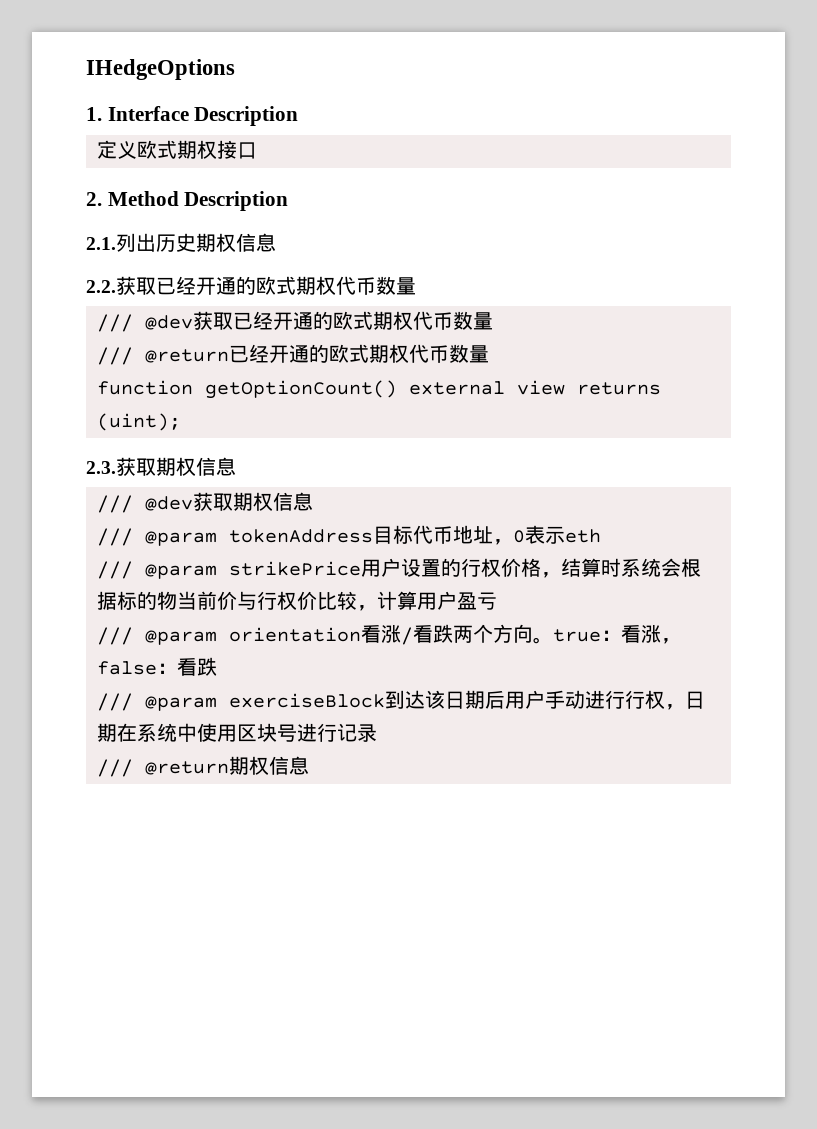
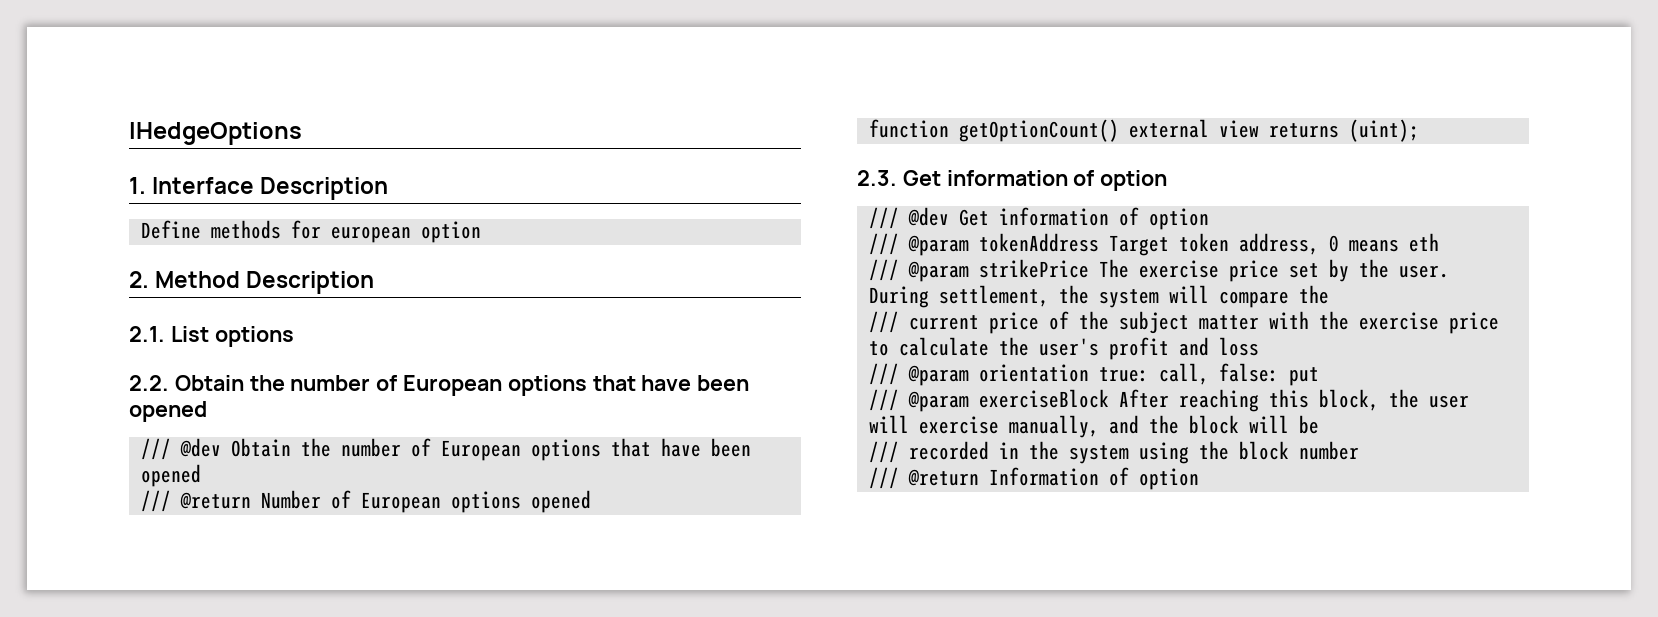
- 定义欧式期权接口
+ Define methods for european option
- 2.1.列出历史期权信息
- 2.2.获取已经开通的欧式期权代币数量
- /// @dev获取已经开通的欧式期权代币数量
- /// @return已经开通的欧式期权代币数量
+ 2.1. List options
+ 2.2. Obtain the number of European options that have been opened
+ /// @dev Obtain the number of European options that have been opened
+ /// @return Number of European options opened
- 2.3.获取期权信息
- /// @dev获取期权信息
- /// @param tokenAddress目标代币地址，0表示eth
- /// @param strikePrice用户设置的行权价格，结算时系统会根据标的物当前价与行权价比较，计算用户盈亏
- /// @param orientation看涨/看跌两个方向。true：看涨，false：看跌
- /// @param exerciseBlock到达该日期后用户手动进行行权，日期在系统中使用区块号进行记录
- /// @return期权信息
+ 2.3. Get information of option
+ /// @dev Get information of option
+ /// @param tokenAddress Target token address, 0 means eth
+ /// @param strikePrice The exercise price set by the user. During settlement, the system will compare the
+ /// current price of the subject matter with the exercise price to calculate the user's profit and loss
+ /// @param orientation true: call, false: put
+ /// @param exerciseBlock After reaching this block, the user will exercise manually, and the block will be
+ /// recorded in the system using the block number
+ /// @return Information of option

